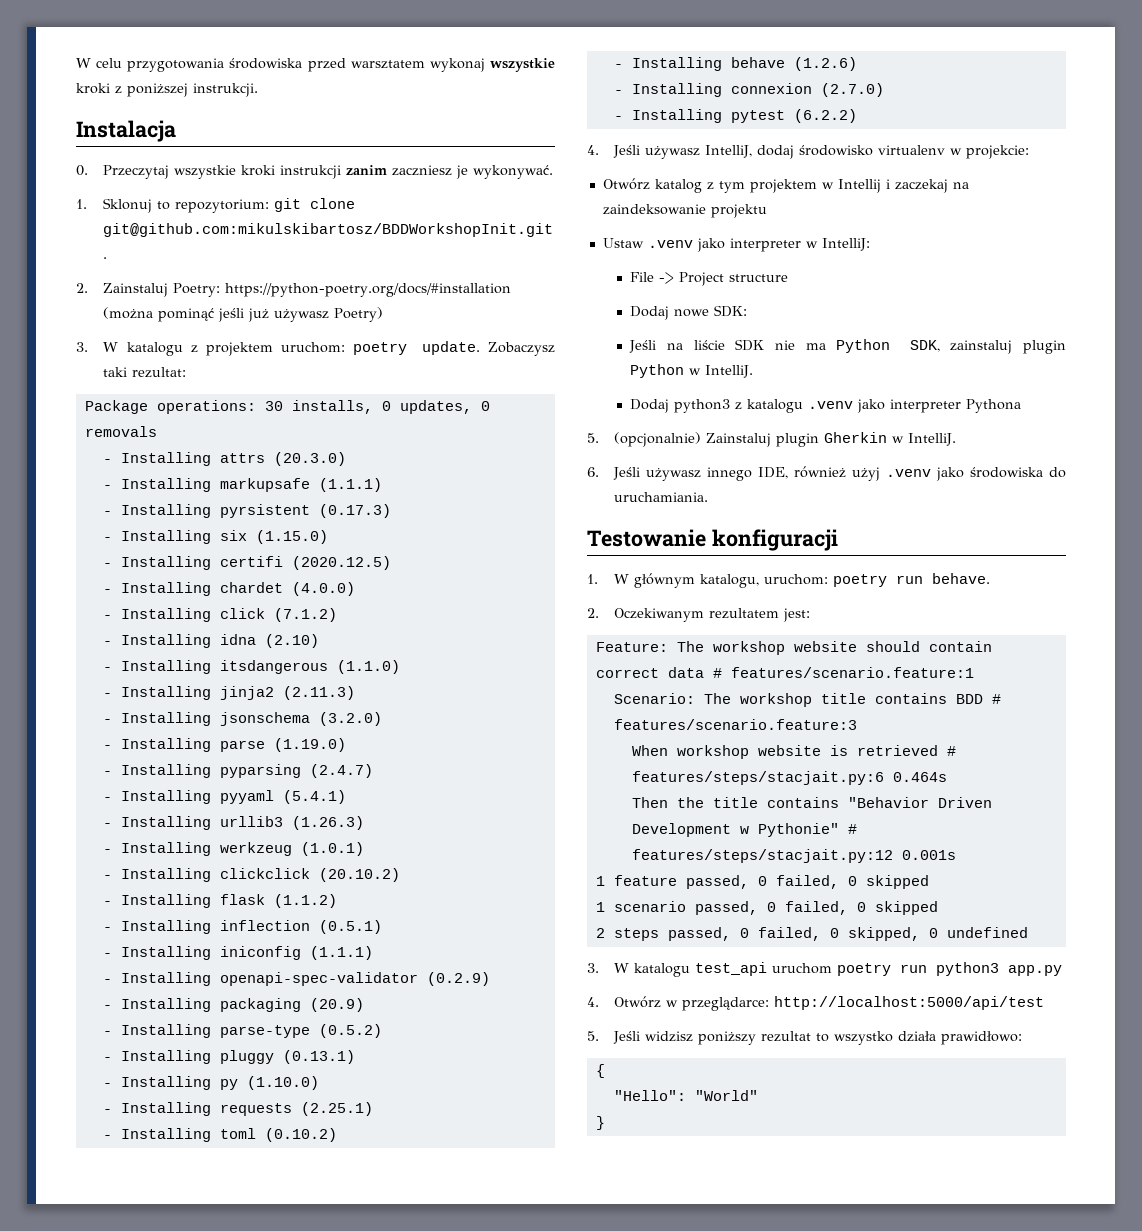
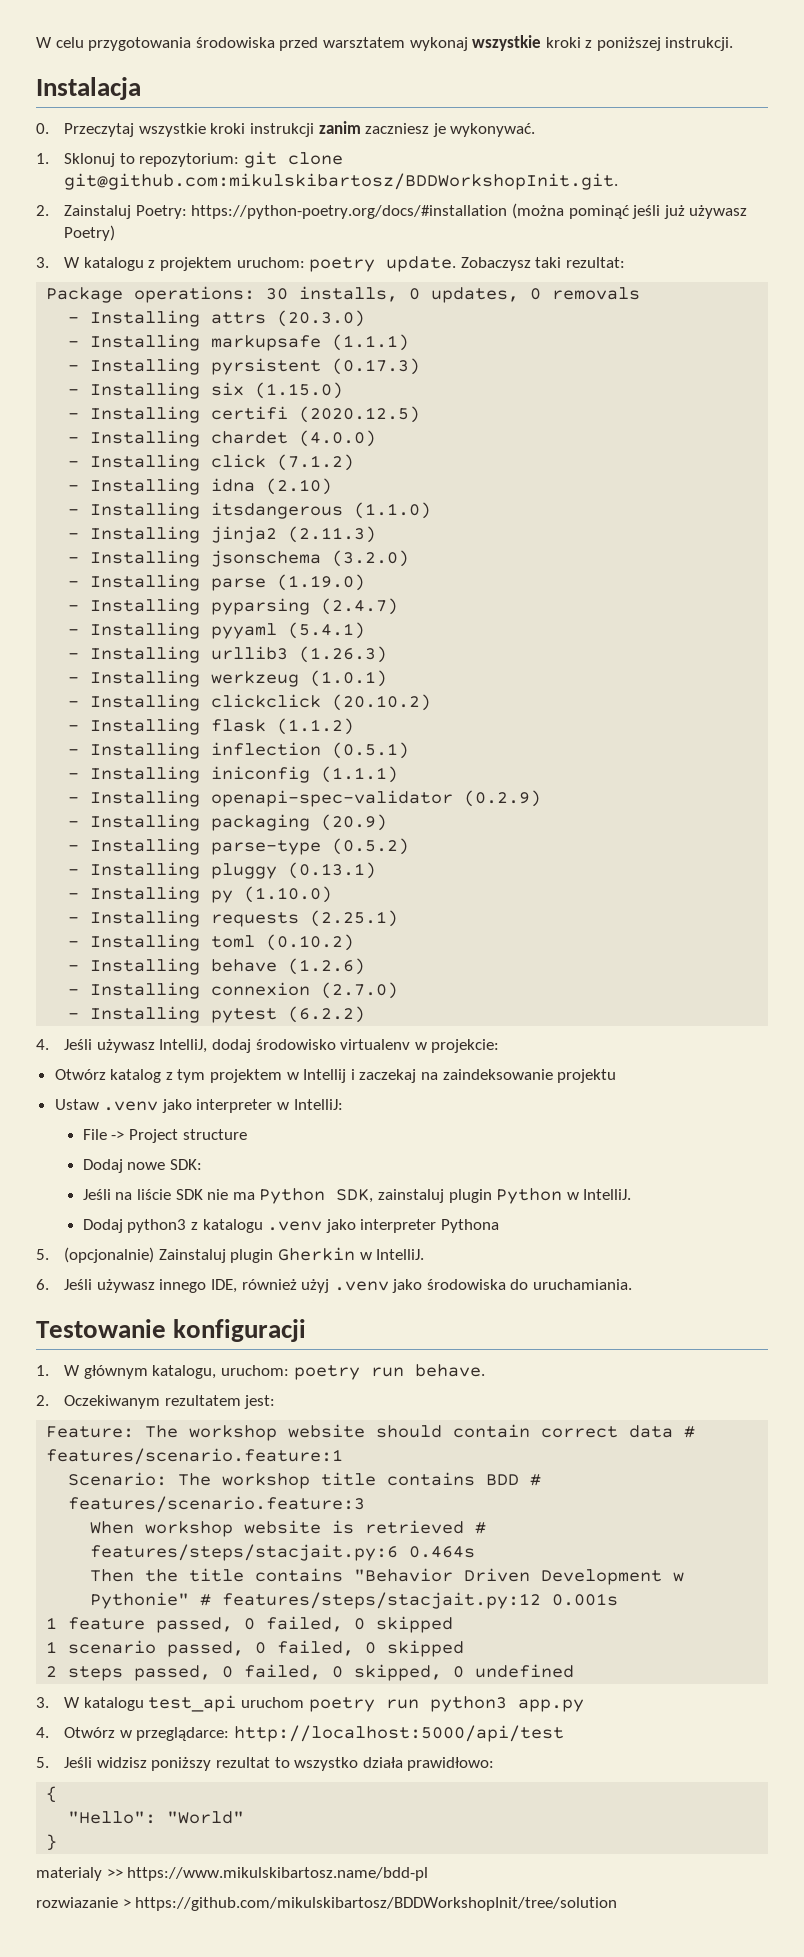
+ materialy >> https://www.mikulskibartosz.name/bdd-pl
+ rozwiazanie > https://github.com/mikulskibartosz/BDDWorkshopInit/tree/solution

